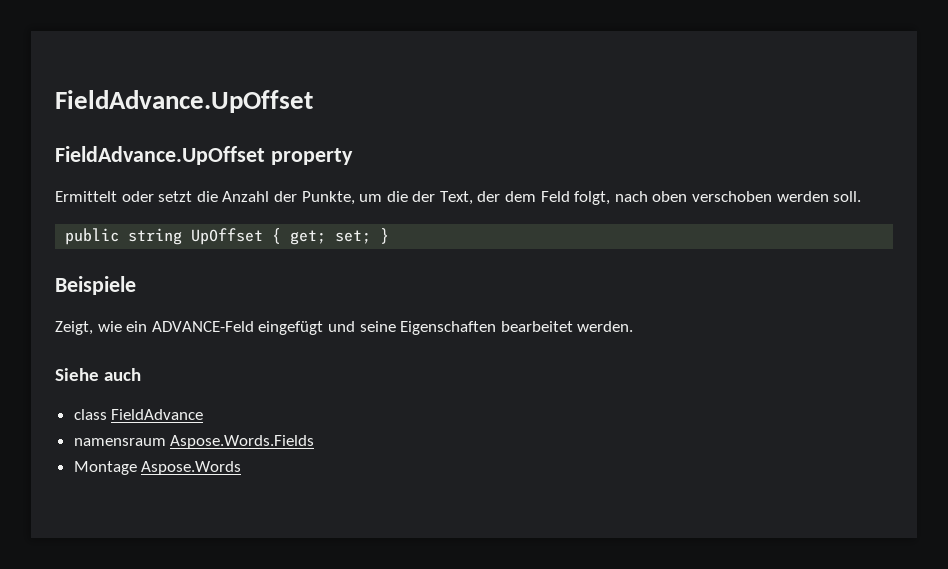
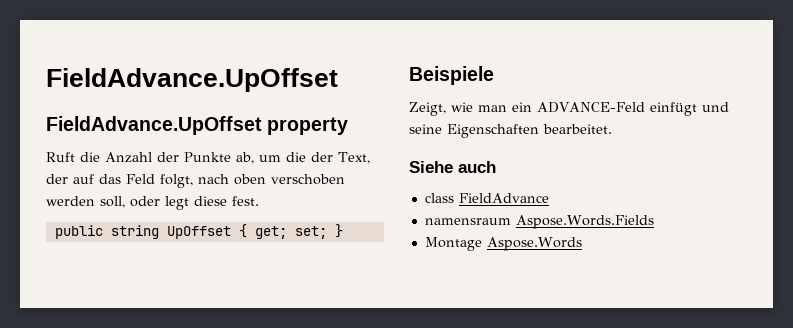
- Ermittelt oder setzt die Anzahl der Punkte, um die der Text, der dem Feld folgt, nach oben verschoben werden soll.
+ Ruft die Anzahl der Punkte ab, um die der Text, der auf das Feld folgt, nach oben verschoben werden soll, oder legt diese fest.
- Zeigt, wie ein ADVANCE-Feld eingefügt und seine Eigenschaften bearbeitet werden.
+ Zeigt, wie man ein ADVANCE-Feld einfügt und seine Eigenschaften bearbeitet.

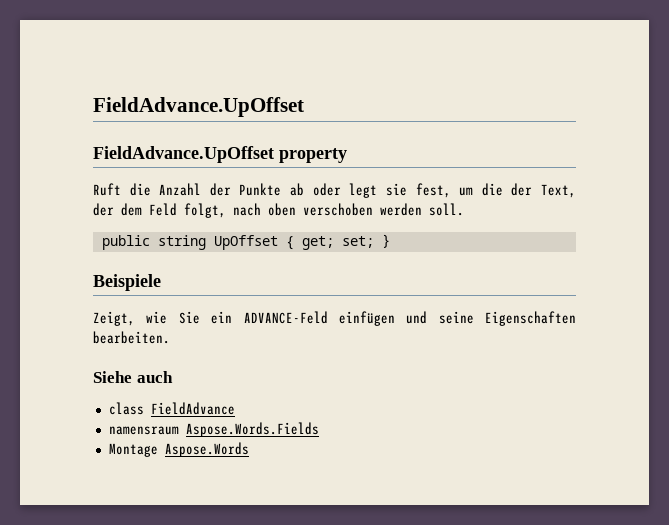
- Ruft die Anzahl der Punkte ab, um die der Text, der auf das Feld folgt, nach oben verschoben werden soll, oder legt diese fest.
+ Ruft die Anzahl der Punkte ab oder legt sie fest, um die der Text, der dem Feld folgt, nach oben verschoben werden soll.
- Zeigt, wie man ein ADVANCE-Feld einfügt und seine Eigenschaften bearbeitet.
+ Zeigt, wie Sie ein ADVANCE-Feld einfügen und seine Eigenschaften bearbeiten.

